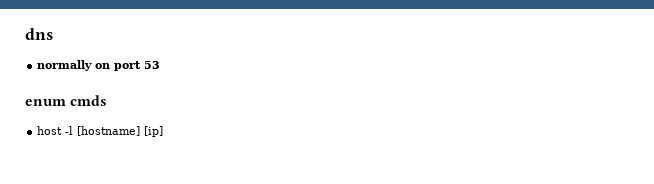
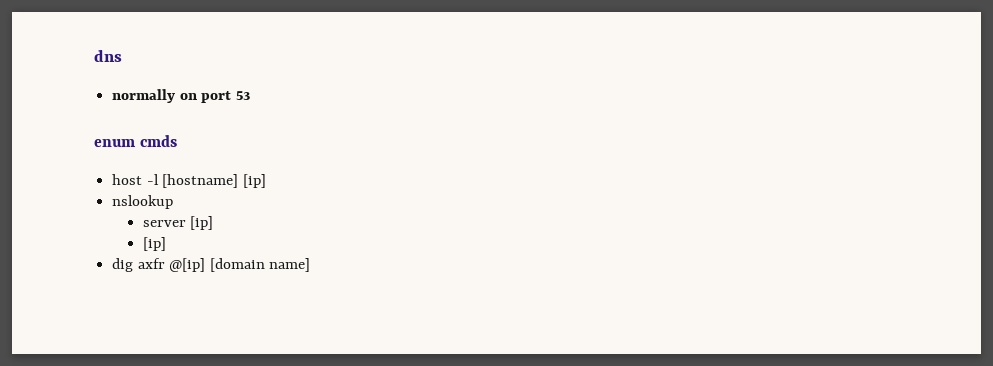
+ nslookup
+ server [ip]
+ [ip]
+ dig axfr @[ip] [domain name]

